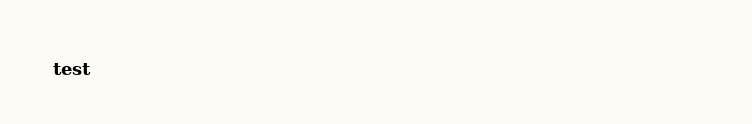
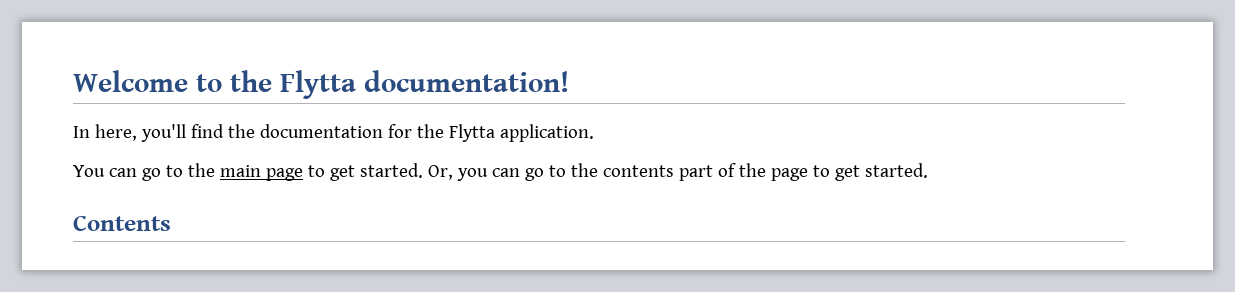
- test
+ Welcome to the Flytta documentation!
+ In here, you'll find the documentation for the Flytta application.
+ You can go to the main page to get started. Or, you can go to the contents part of the page to get started.
+ Contents

